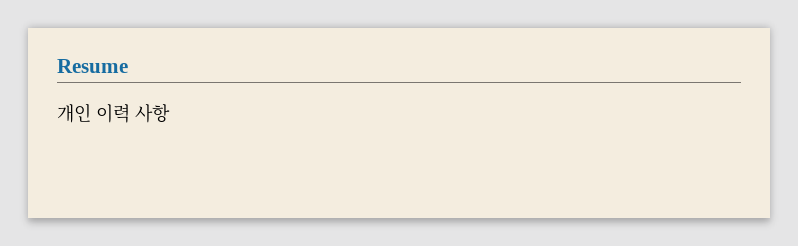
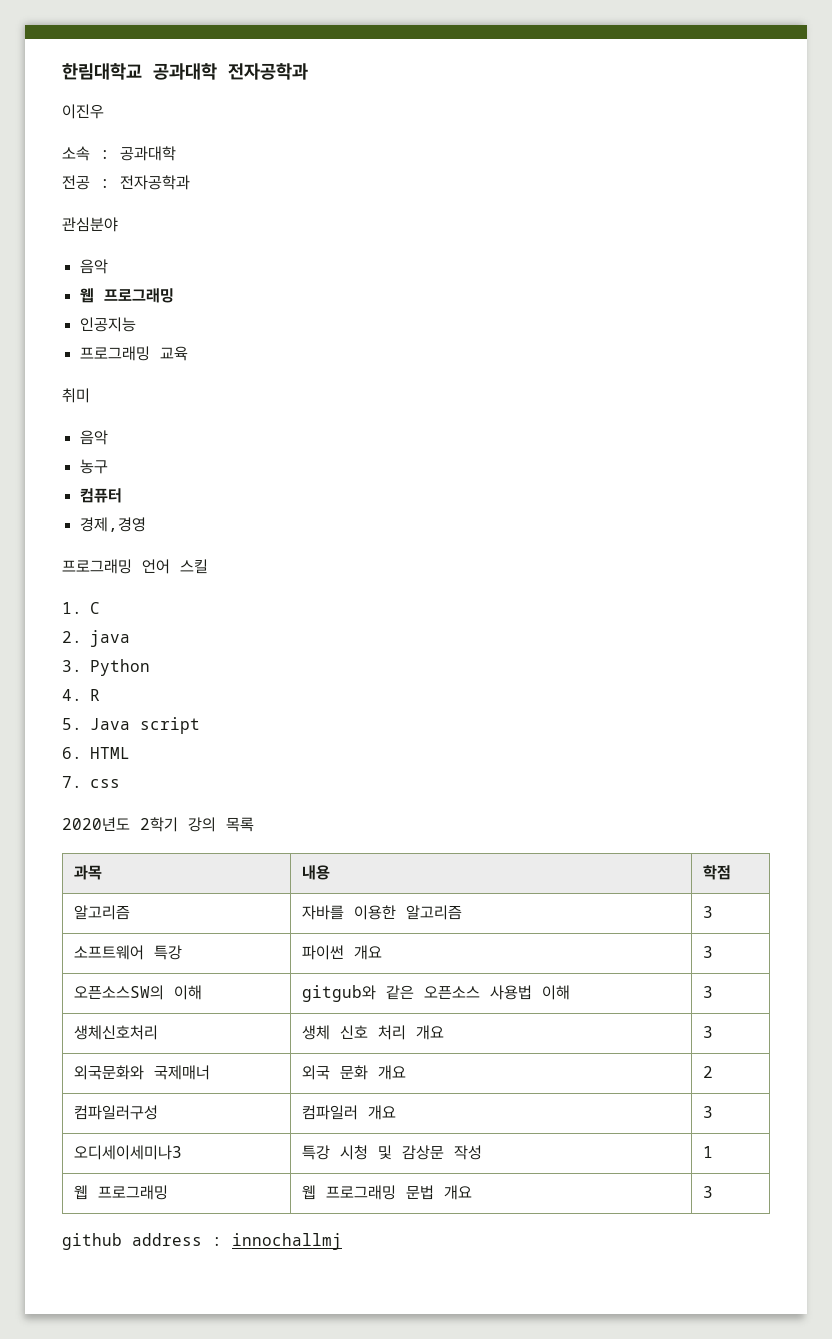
- Resume
- 개인 이력 사항
+ 한림대학교 공과대학 전자공학과
+ 이진우
+ 소속 : 공과대학
+ 전공 : 전자공학과
+ 관심분야
+ 음악
+ 웹 프로그래밍
+ 인공지능
+ 프로그래밍 교육
+ 취미
+ 음악
+ 농구
+ 컴퓨터
+ 경제,경영
+ 프로그래밍 언어 스킬
+ 1. C
+ 2. java
+ 3. Python
+ 4. R
+ 5. Java script
+ 6. HTML
+ 7. css
+ 2020년도 2학기 강의 목록
+ 과목 | 내용 | 학점
+ 알고리즘 | 자바를 이용한 알고리즘 | 3
+ 소프트웨어 특강 | 파이썬 개요 | 3
+ 오픈소스SW의 이해 | gitgub와 같은 오픈소스 사용법 이해 | 3
+ 생체신호처리 | 생체 신호 처리 개요 | 3
+ 외국문화와 국제매너 | 외국 문화 개요 | 2
+ 컴파일러구성 | 컴파일러 개요 | 3
+ 오디세이세미나3 | 특강 시청 및 감상문 작성 | 1
+ 웹 프로그래밍 | 웹 프로그래밍 문법 개요 | 3
+ github address : innochallmj

